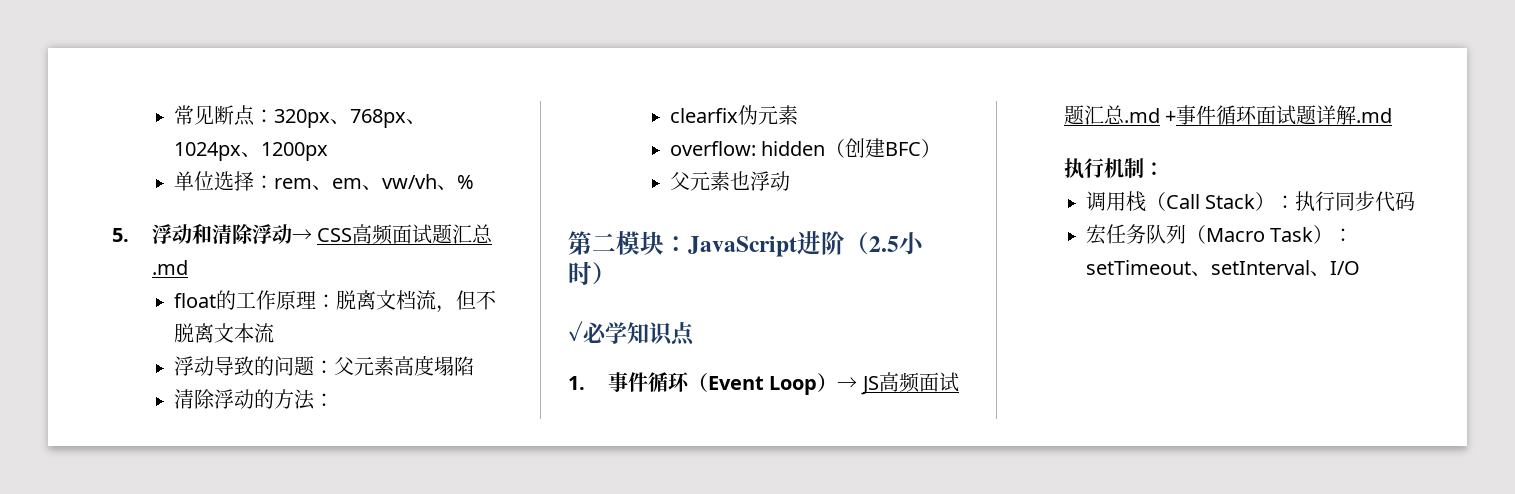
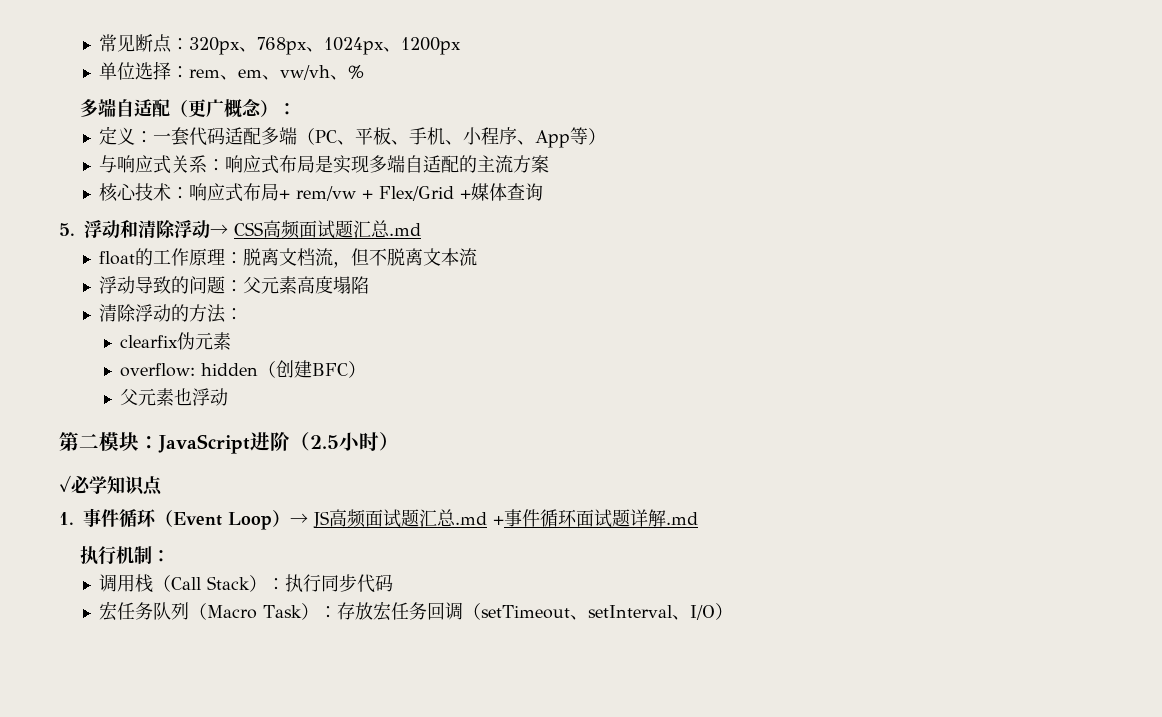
+ 多端自适配（更广概念）：
+ 定义：一套代码适配多端（PC、平板、手机、小程序、App等）
+ 与响应式关系：响应式布局是实现多端自适配的主流方案
+ 核心技术：响应式布局+ rem/vw + Flex/Grid +媒体查询
- 宏任务队列（Macro Task）：setTimeout、setInterval、I/O
+ 宏任务队列（Macro Task）：存放宏任务回调（setTimeout、setInterval、I/O）

